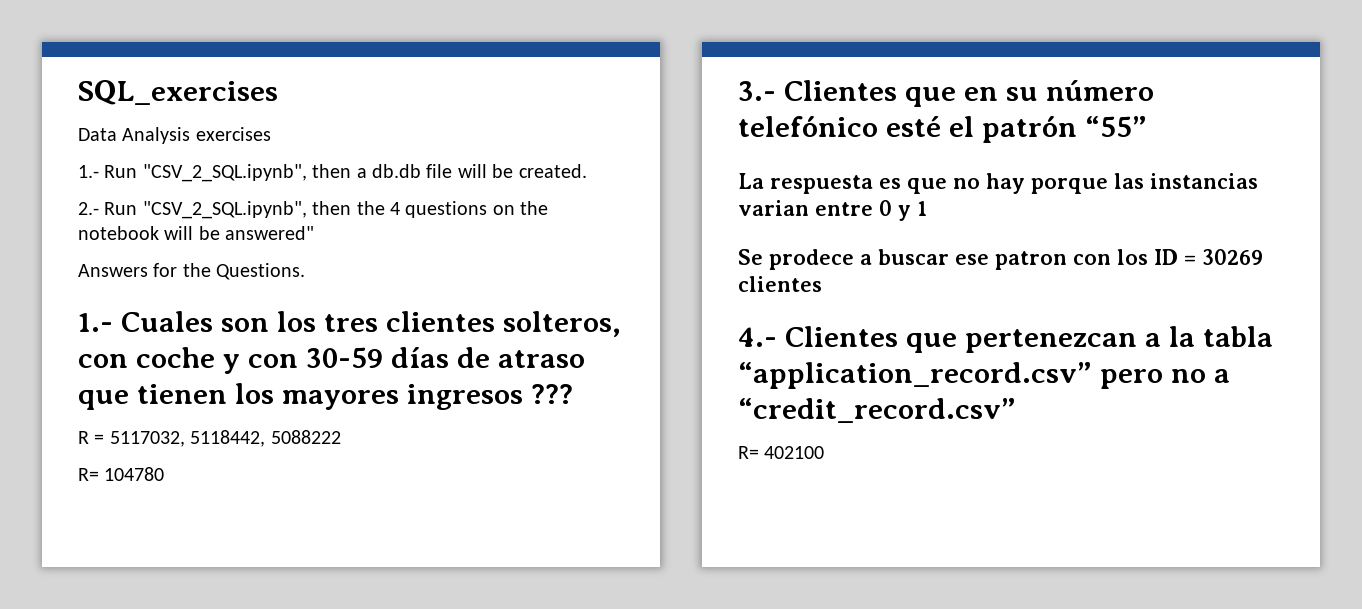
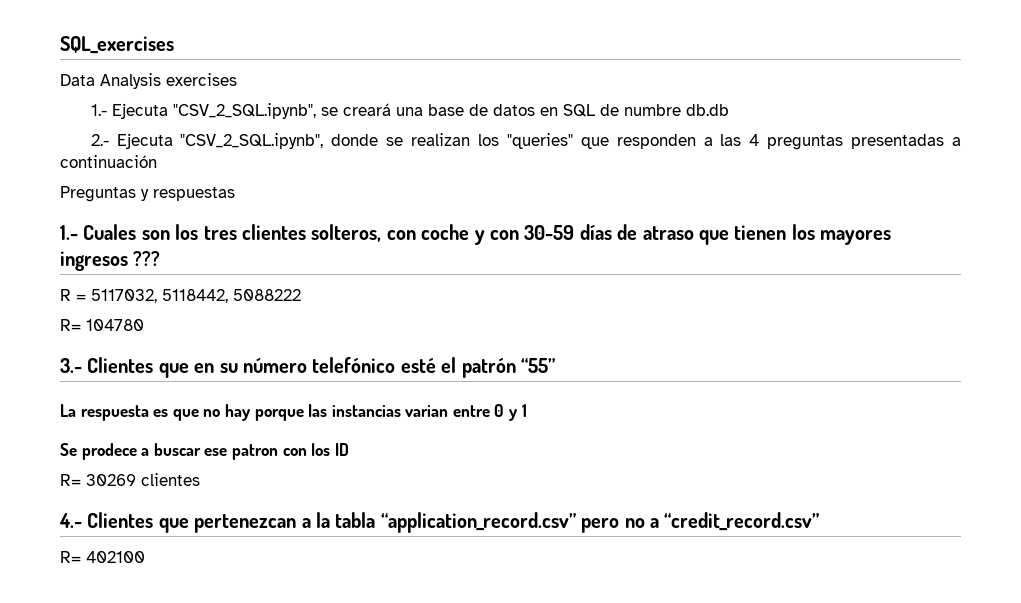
- 1.- Run "CSV_2_SQL.ipynb", then a db.db file will be created.
- 2.- Run "CSV_2_SQL.ipynb", then the 4 questions on the notebook will be answered"
- Answers for the Questions.
+ 1.- Ejecuta "CSV_2_SQL.ipynb", se creará una base de datos en SQL de numbre db.db
+ 2.- Ejecuta "CSV_2_SQL.ipynb", donde se realizan los "queries" que responden a las 4 preguntas presentadas a continuación
+ Preguntas y respuestas
- Se prodece a buscar ese patron con los ID = 30269 clientes
+ Se prodece a buscar ese patron con los ID
+ R= 30269 clientes

